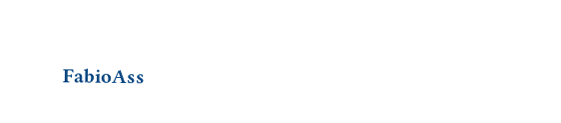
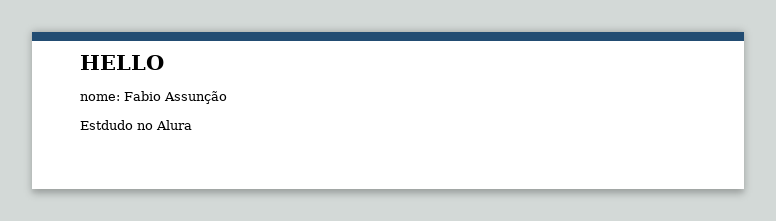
- FabioAss
+ HELLO
+ nome: Fabio Assunção
+ Estdudo no Alura

